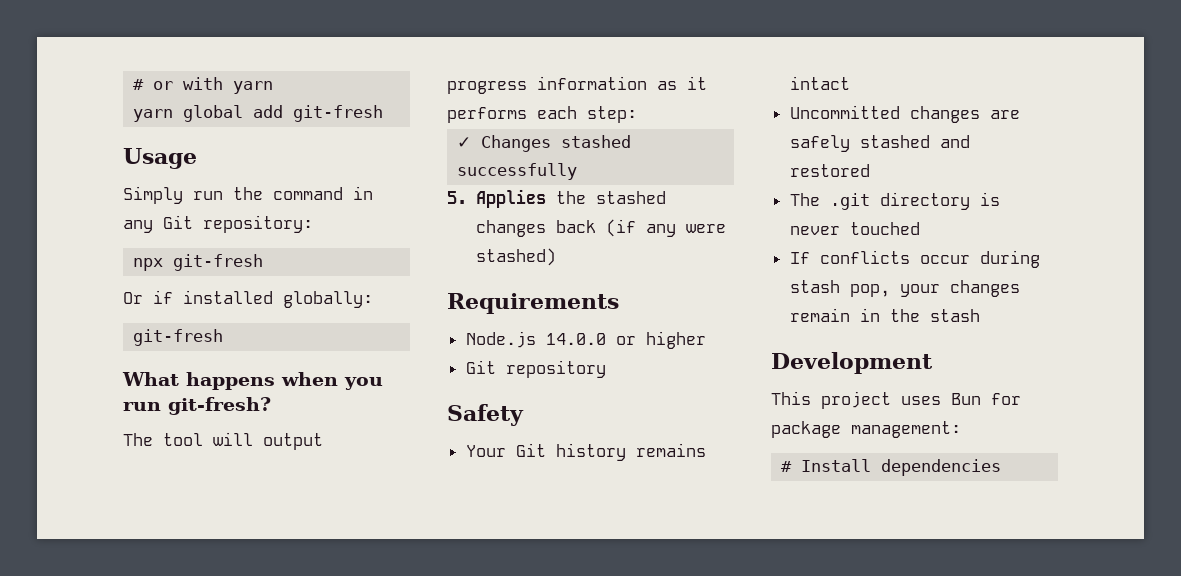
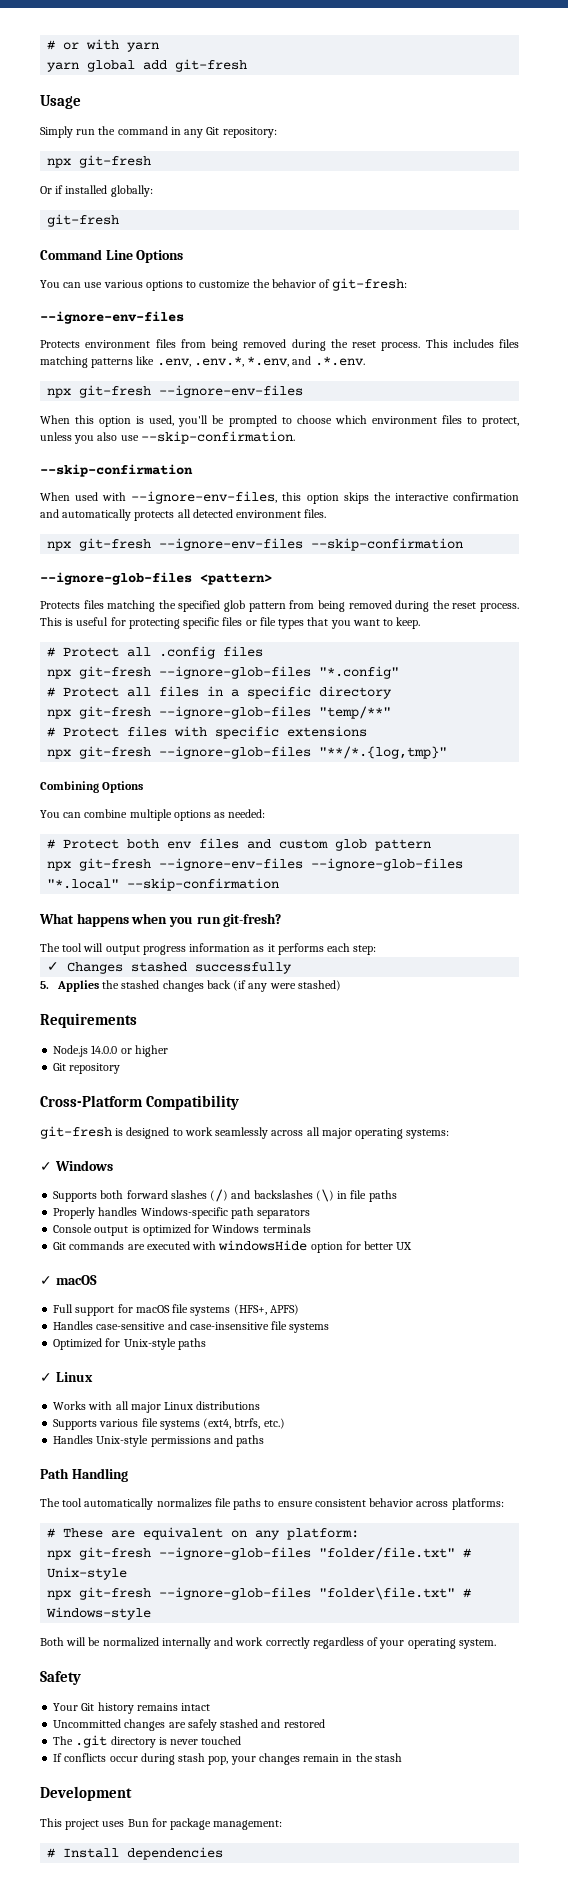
+ Command Line Options
+ You can use various options to customize the behavior of git-fresh:
+ --ignore-env-files
+ Protects environment files from being removed during the reset process. This includes files matching patterns like .env, .env.*, *.env, and .*.env.
+ npx git-fresh --ignore-env-files
+ When this option is used, you'll be prompted to choose which environment files to protect, unless you also use --skip-confirmation.
+ --skip-confirmation
+ When used with --ignore-env-files, this option skips the interactive confirmation and automatically protects all detected environment files.
+ npx git-fresh --ignore-env-files --skip-confirmation
+ --ignore-glob-files <pattern>
+ Protects files matching the specified glob pattern from being removed during the reset process. This is useful for protecting specific files or file types that you want to keep.
+ # Protect all .config files
+ npx git-fresh --ignore-glob-files "*.config"
+ # Protect all files in a specific directory
+ npx git-fresh --ignore-glob-files "temp/**"
+ # Protect files with specific extensions
+ npx git-fresh --ignore-glob-files "**/*.{log,tmp}"
+ Combining Options
+ You can combine multiple options as needed:
+ # Protect both env files and custom glob pattern
+ npx git-fresh --ignore-env-files --ignore-glob-files "*.local" --skip-confirmation
+ Cross-Platform Compatibility
+ git-fresh is designed to work seamlessly across all major operating systems:
+ ✓ Windows
+ Supports both forward slashes (/) and backslashes (\) in file paths
+ Properly handles Windows-specific path separators
+ Console output is optimized for Windows terminals
+ Git commands are executed with windowsHide option for better UX
+ ✓ macOS
+ Full support for macOS file systems (HFS+, APFS)
+ Handles case-sensitive and case-insensitive file systems
+ Optimized for Unix-style paths
+ ✓ Linux
+ Works with all major Linux distributions
+ Supports various file systems (ext4, btrfs, etc.)
+ Handles Unix-style permissions and paths
+ Path Handling
+ The tool automatically normalizes file paths to ensure consistent behavior across platforms:
+ # These are equivalent on any platform:
+ npx git-fresh --ignore-glob-files "folder/file.txt" # Unix-style
+ npx git-fresh --ignore-glob-files "folder\file.txt" # Windows-style
+ Both will be normalized internally and work correctly regardless of your operating system.

